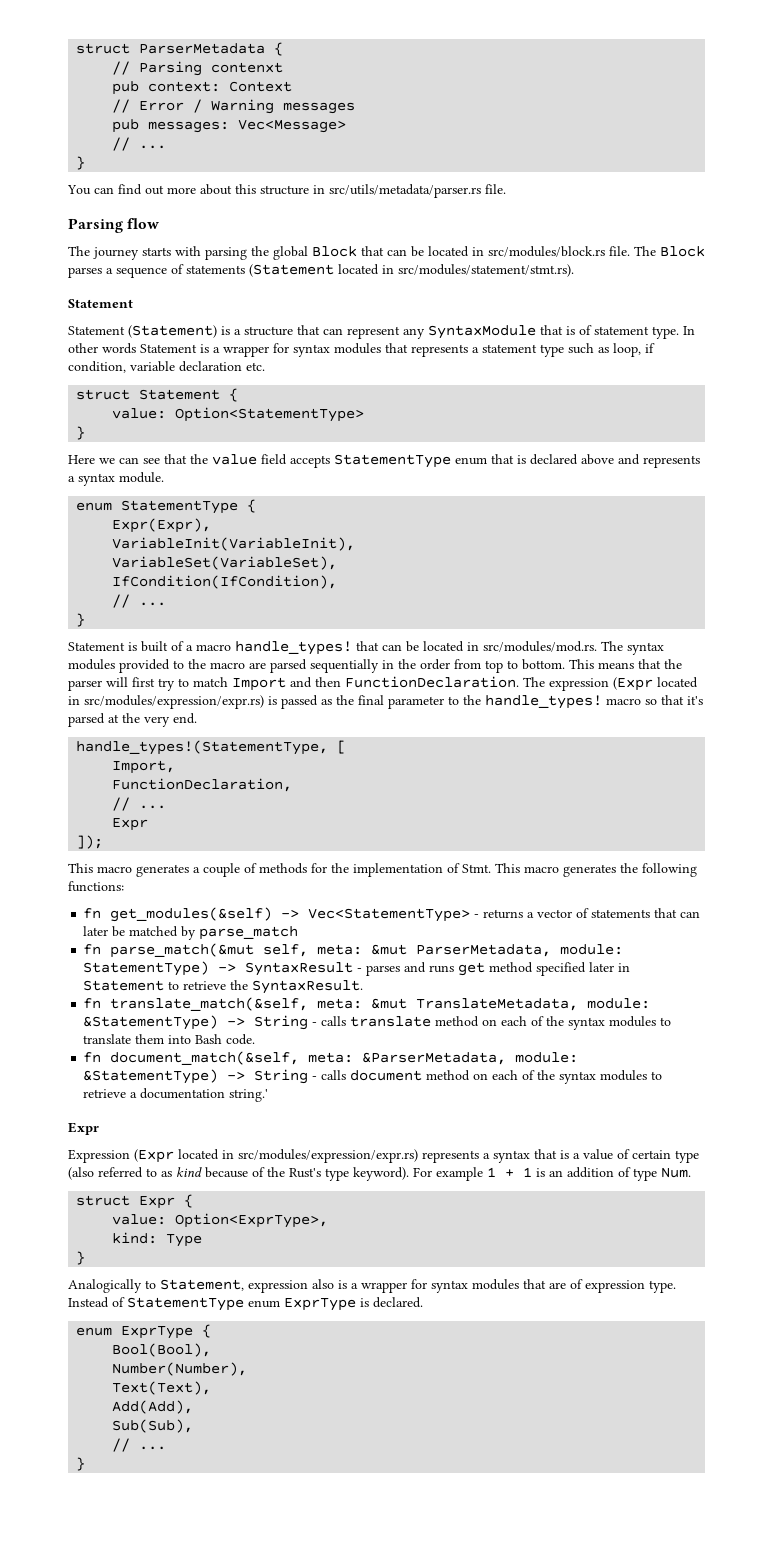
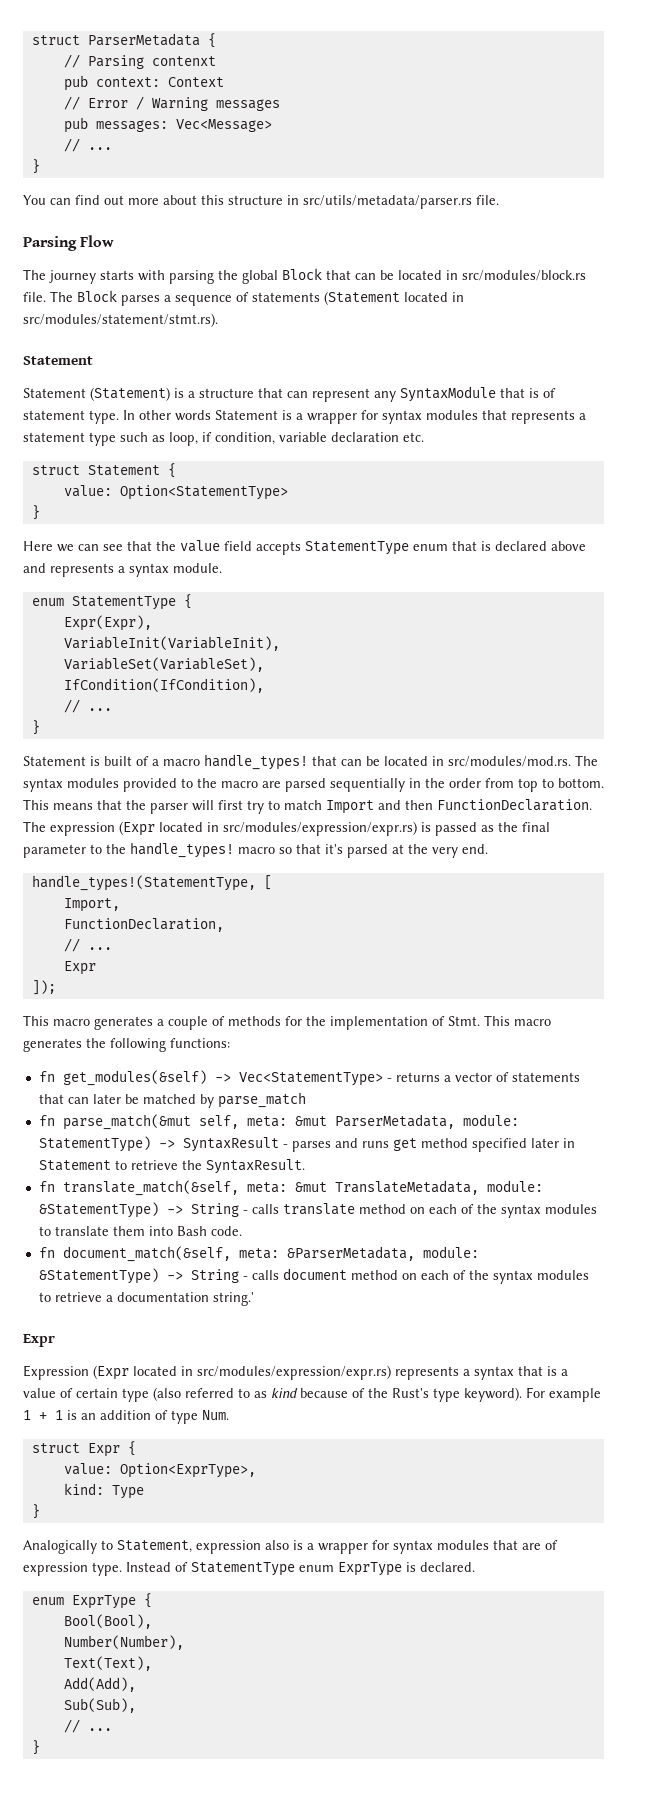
- Parsing flow
+ Parsing Flow

